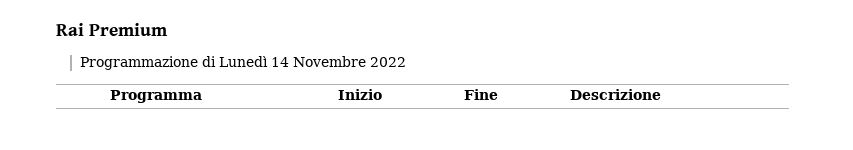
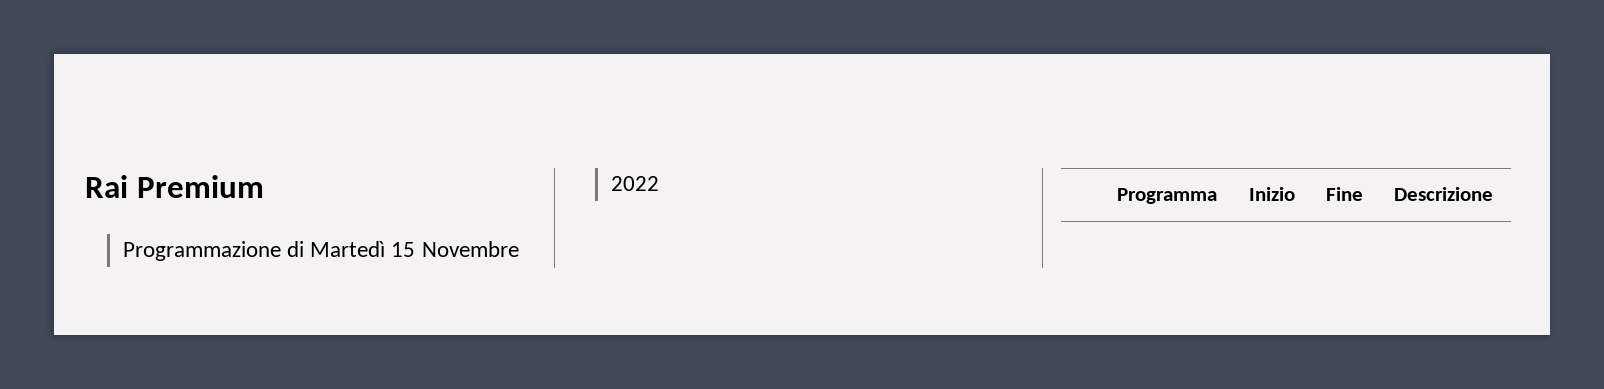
- Programmazione di Lunedì 14 Novembre 2022
+ Programmazione di Martedì 15 Novembre 2022

